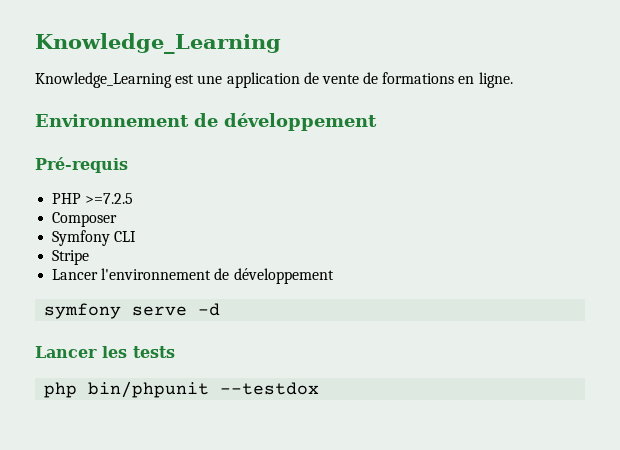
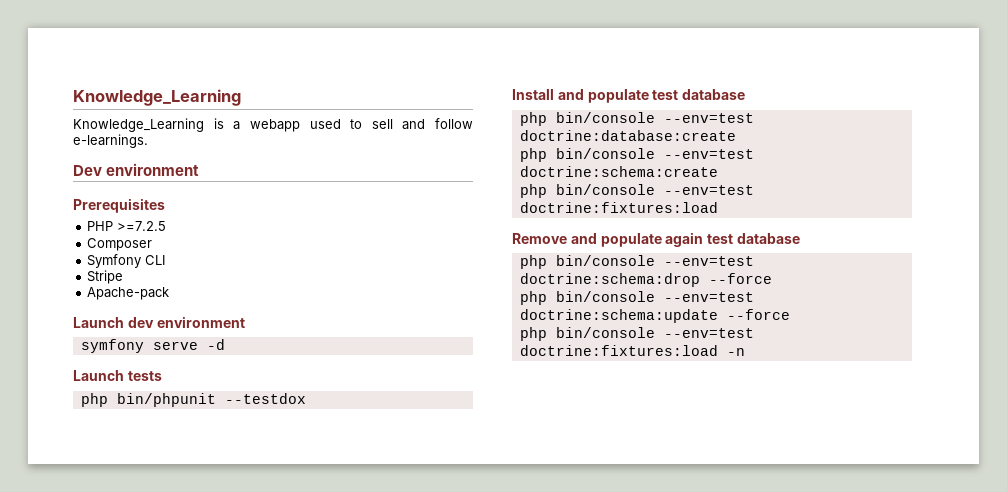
- Knowledge_Learning est une application de vente de formations en ligne.
- Environnement de développement
- Pré-requis
+ Knowledge_Learning is a webapp used to sell and follow e-learnings.
+ Dev environment
+ Prerequisites
- Lancer l'environnement de développement
+ Apache-pack
+ Launch dev environment
- Lancer les tests
+ Launch tests
+ Install and populate test database
+ php bin/console --env=test doctrine:database:create
+ php bin/console --env=test doctrine:schema:create
+ php bin/console --env=test doctrine:fixtures:load
+ Remove and populate again test database
+ php bin/console --env=test doctrine:schema:drop --force
+ php bin/console --env=test doctrine:schema:update --force
+ php bin/console --env=test doctrine:fixtures:load -n

